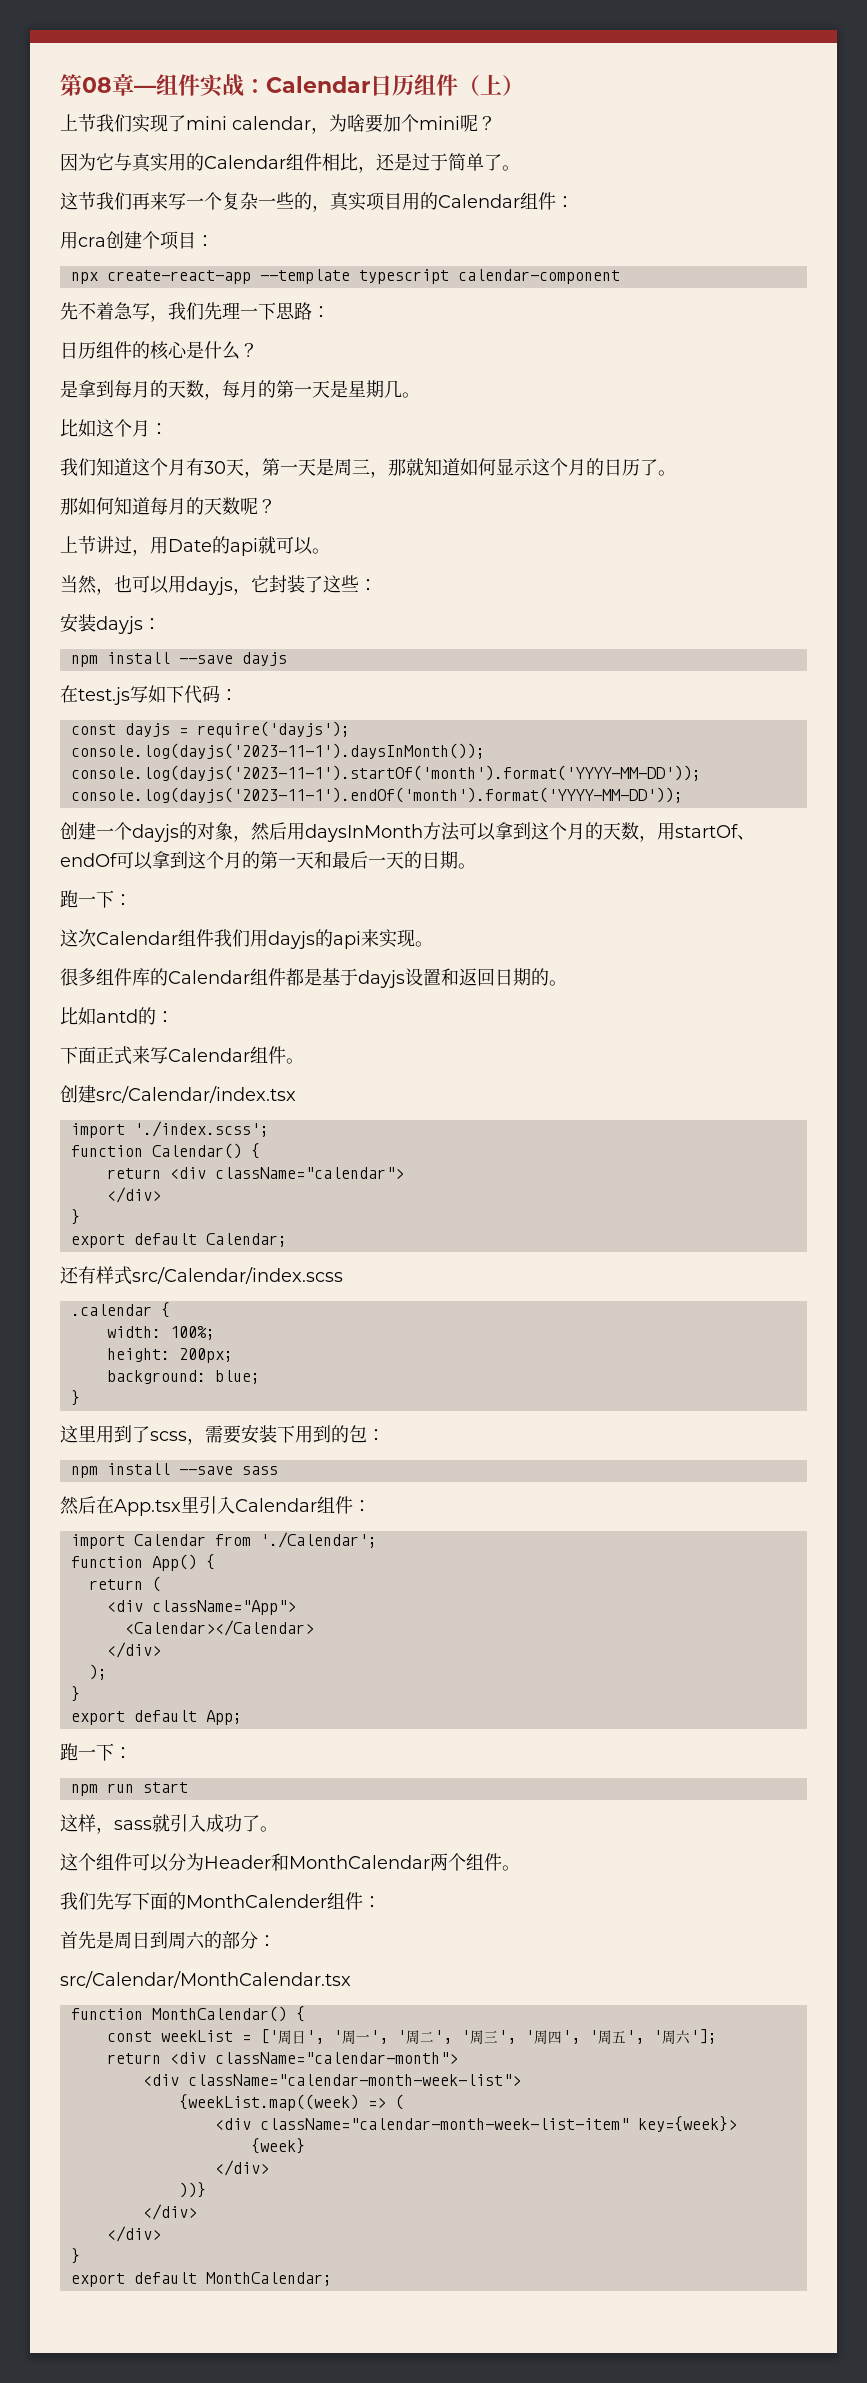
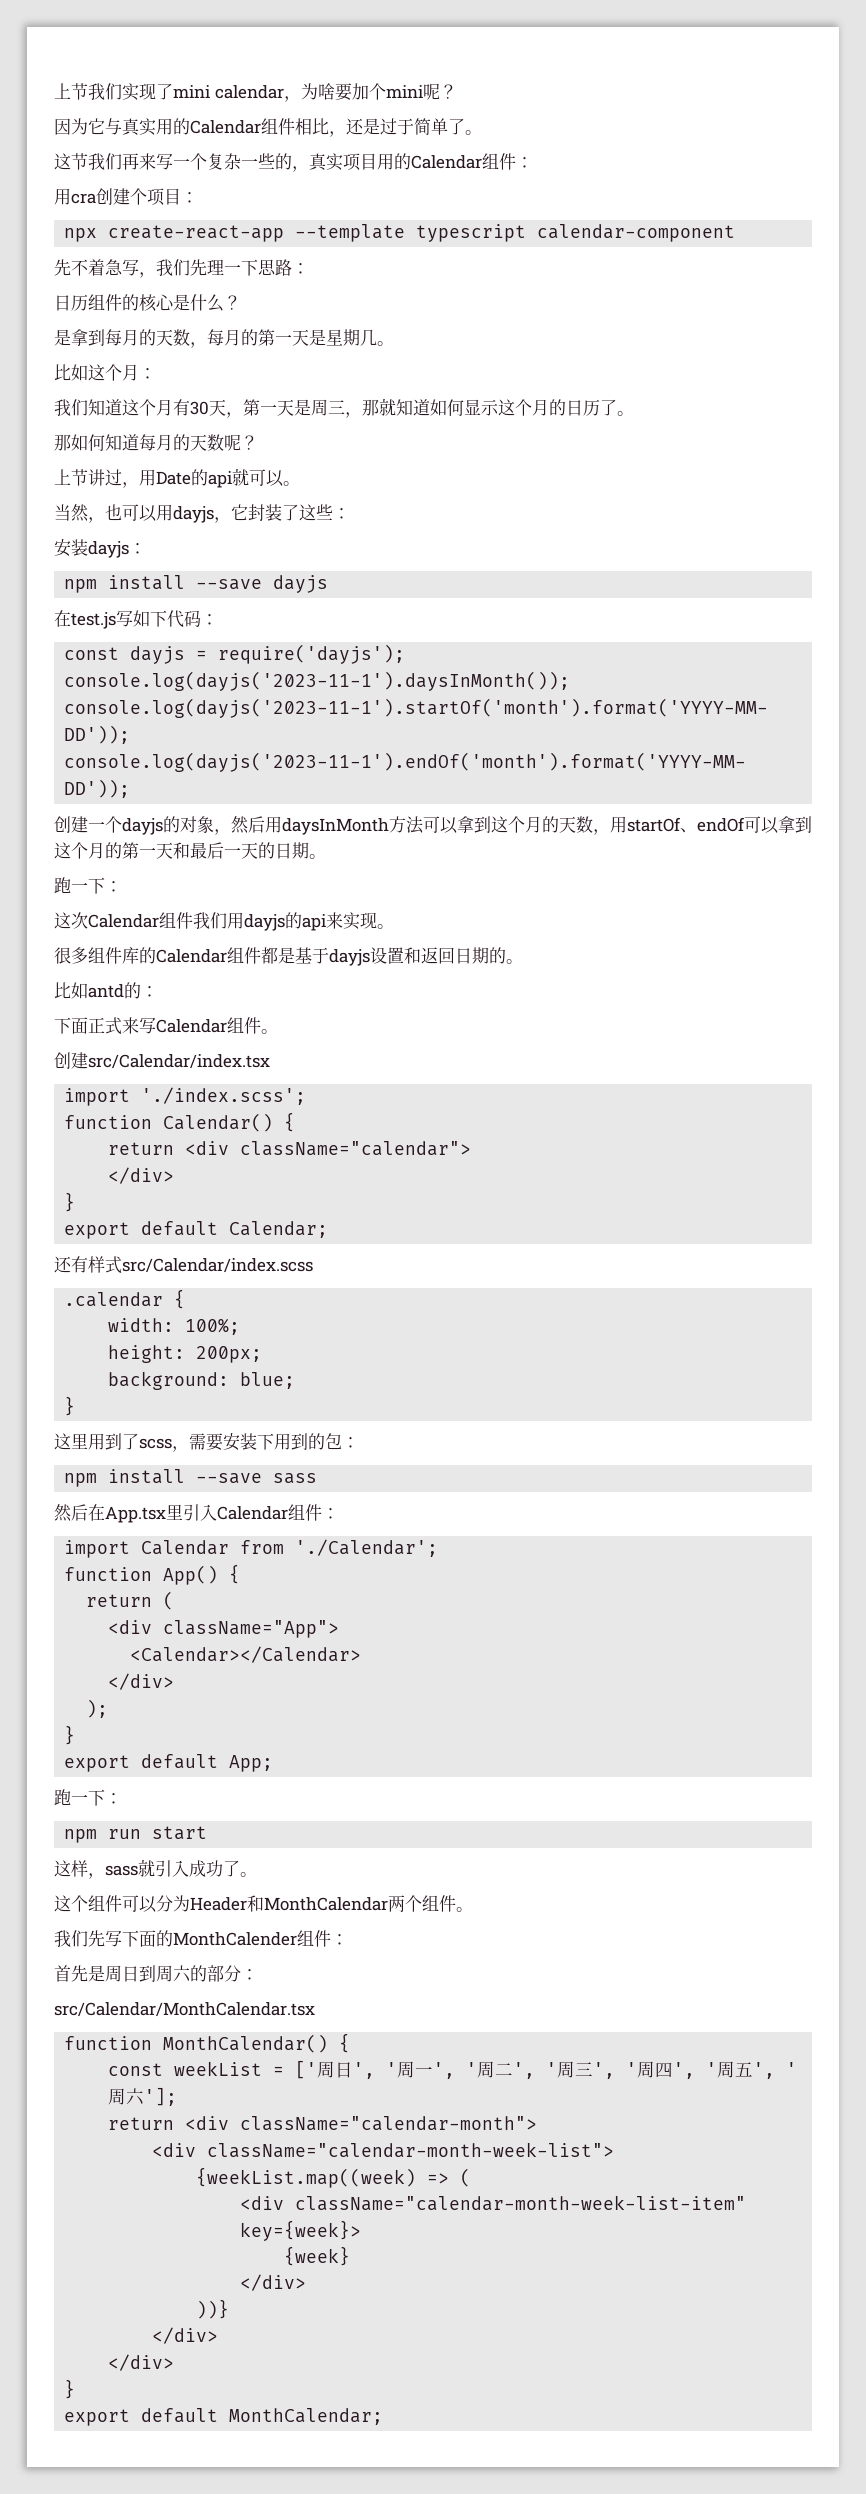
- 第08章—组件实战：Calendar日历组件（上）

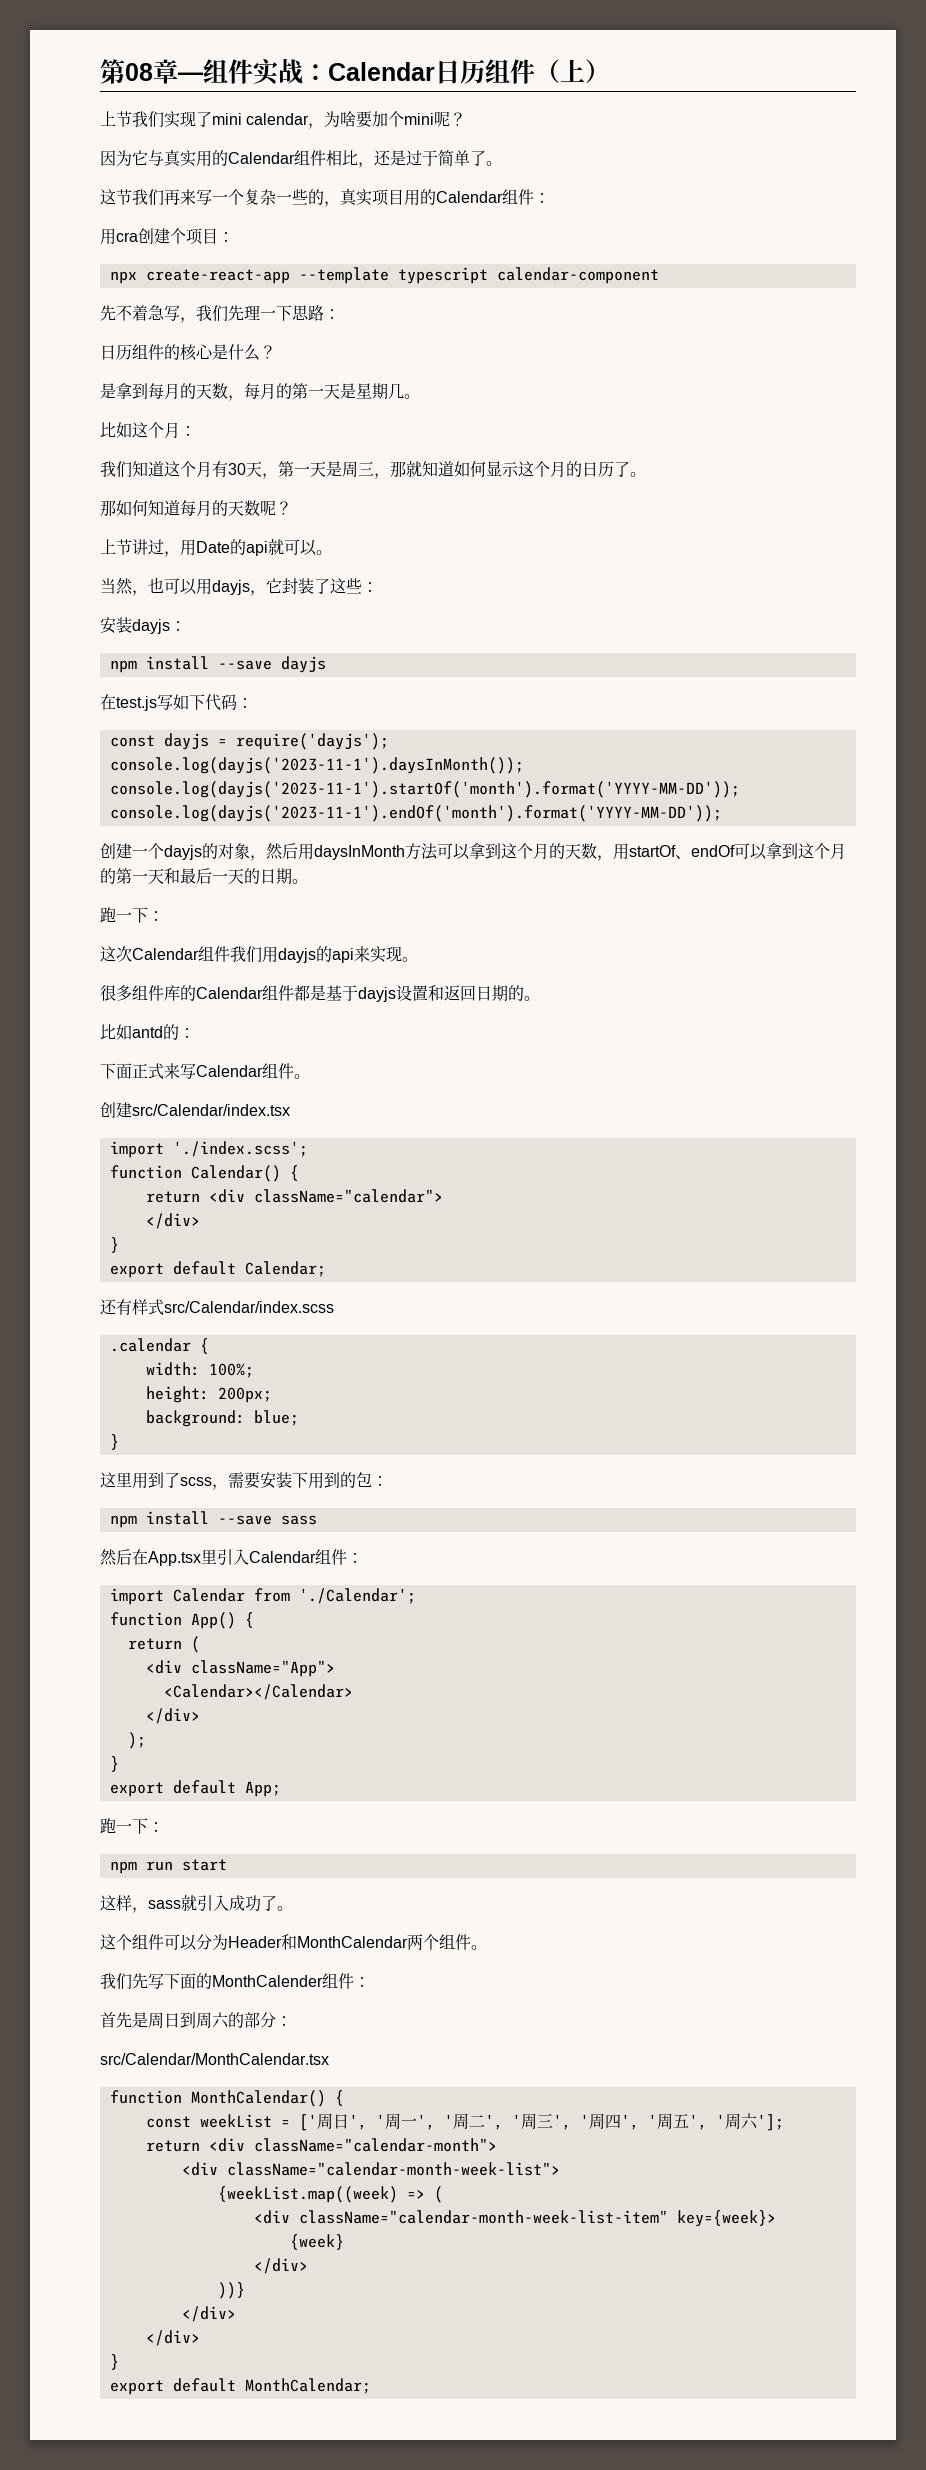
+ 第08章—组件实战：Calendar日历组件（上）

